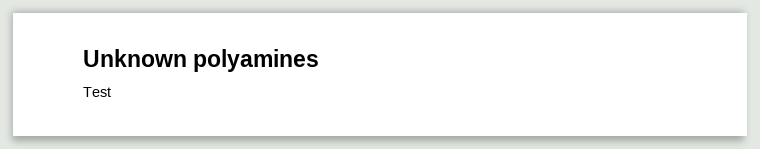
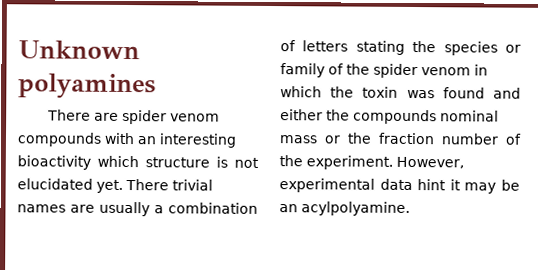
- Test
+ There are spider venom compounds with an interesting bioactivity which structure is not elucidated yet. There trivial names are usually a combination of letters stating the species or family of the spider venom in which the toxin was found and either the compounds nominal mass or the fraction number of the experiment. However, experimental data hint it may be an acylpolyamine.

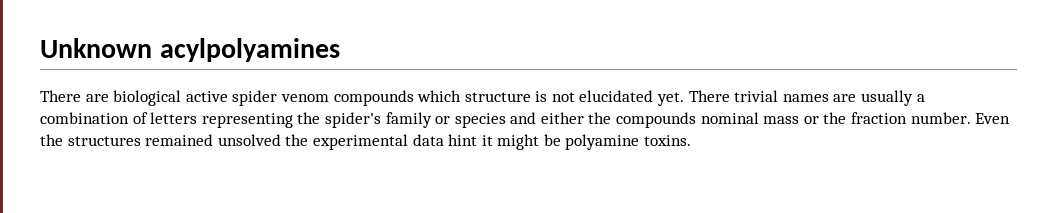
- Unknown polyamines
+ Unknown acylpolyamines
- There are spider venom compounds with an interesting bioactivity which structure is not elucidated yet.
+ There are biological active spider venom compounds which structure is not elucidated yet.
- There trivial names are usually a combination of letters stating the species or family of the spider venom in which the toxin was found and either the compounds nominal mass or the fraction number of the experiment. However, experimental data hint it may be an acylpolyamine.
+ There trivial names are usually a combination of letters representing the spider's family or species and either the compounds nominal mass or the fraction number. Even the structures remained unsolved the experimental data hint it might be polyamine toxins.

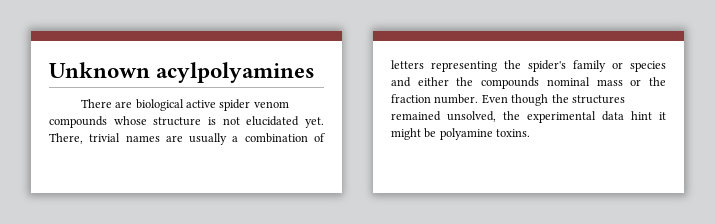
- There are biological active spider venom compounds which structure is not elucidated yet.
+ There are biological active spider venom compounds whose structure is not elucidated yet.
- There trivial names are usually a combination of letters representing the spider's family or species and either the compounds nominal mass or the fraction number.
+ There, trivial names are usually a combination of letters representing the spider's family or species and either the compounds nominal mass or the fraction number.
- Even the structures remained unsolved the experimental data hint it might be polyamine toxins.
+ Even though the structures remained unsolved, the experimental data hint it might be polyamine toxins.

